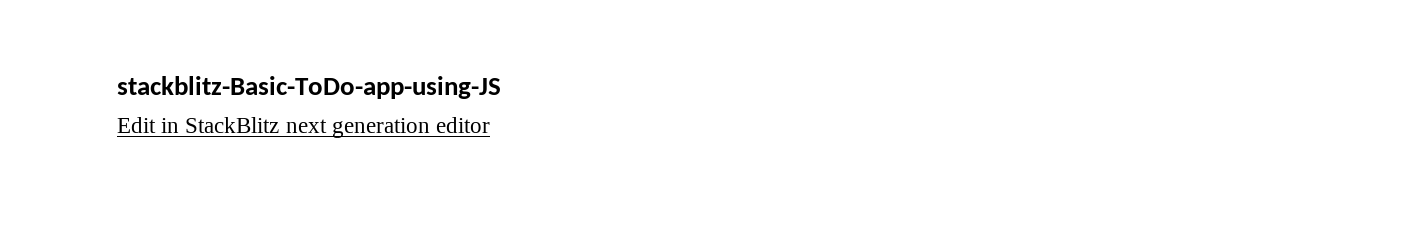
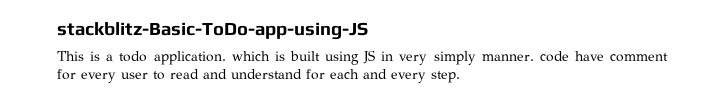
- Edit in StackBlitz next generation editor
+ This is a todo application. which is built using JS in very simply manner. code have comment for every user to read and understand for each and every step.

